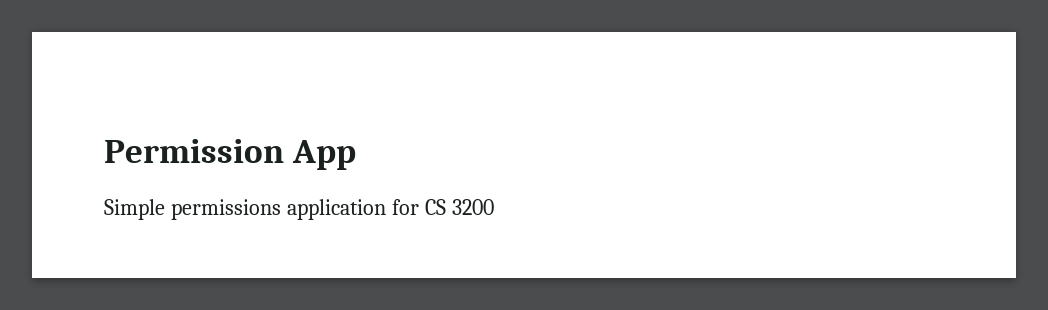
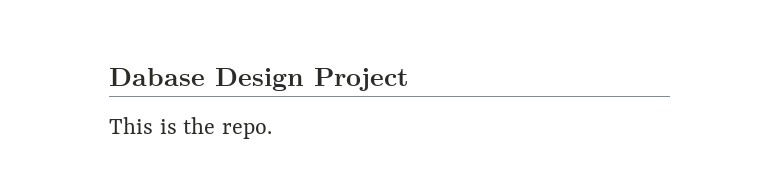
- Permission App
- Simple permissions application for CS 3200
+ Dabase Design Project
+ This is the repo.

